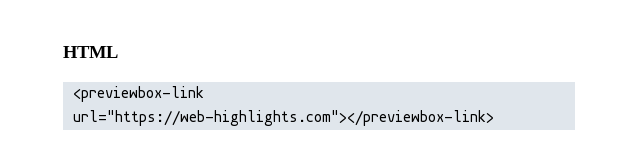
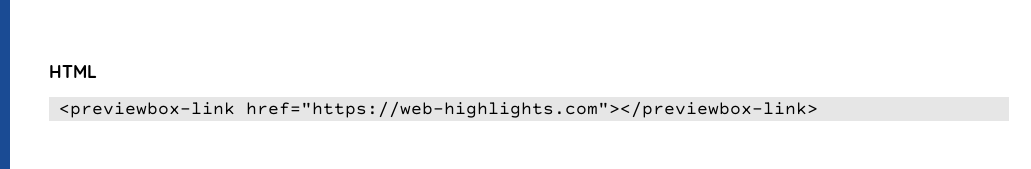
- <previewbox-link url="https://web-highlights.com"></previewbox-link>
+ <previewbox-link href="https://web-highlights.com"></previewbox-link>

